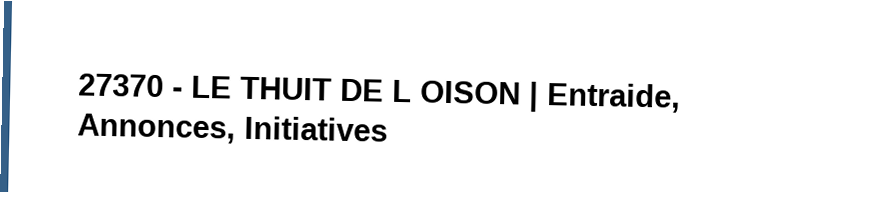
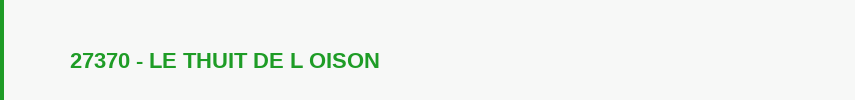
- 27370 - LE THUIT DE L OISON | Entraide, Annonces, Initiatives
+ 27370 - LE THUIT DE L OISON

